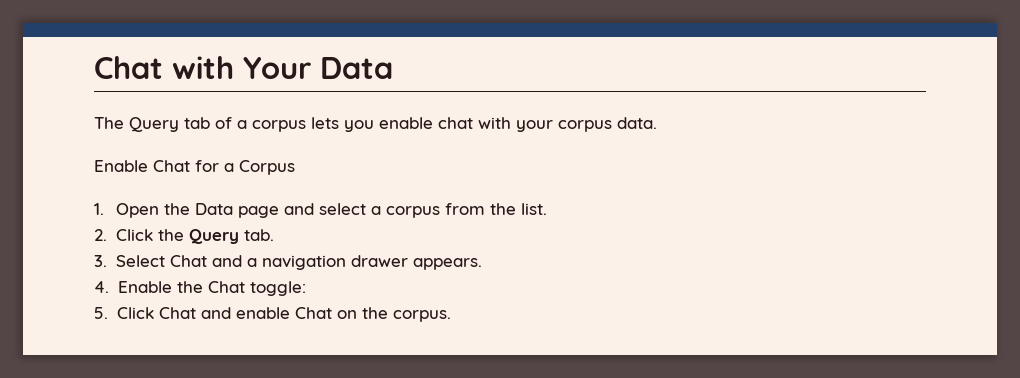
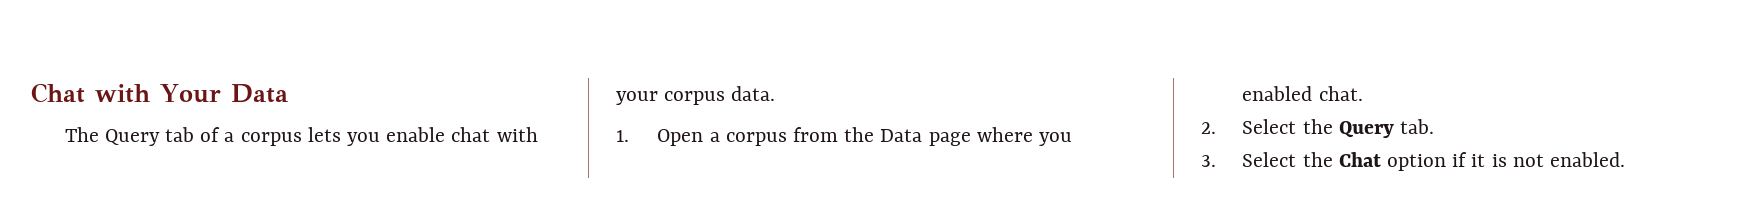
- Enable Chat for a Corpus
- 1. Open the Data page and select a corpus from the list.
+ 1. Open a corpus from the Data page where you enabled chat.
- 2. Click the Query tab.
+ 2. Select the Query tab.
- 3. Select Chat and a navigation drawer appears.
- 4. Enable the Chat toggle:
- 5. Click Chat and enable Chat on the corpus.
+ 3. Select the Chat option if it is not enabled.

